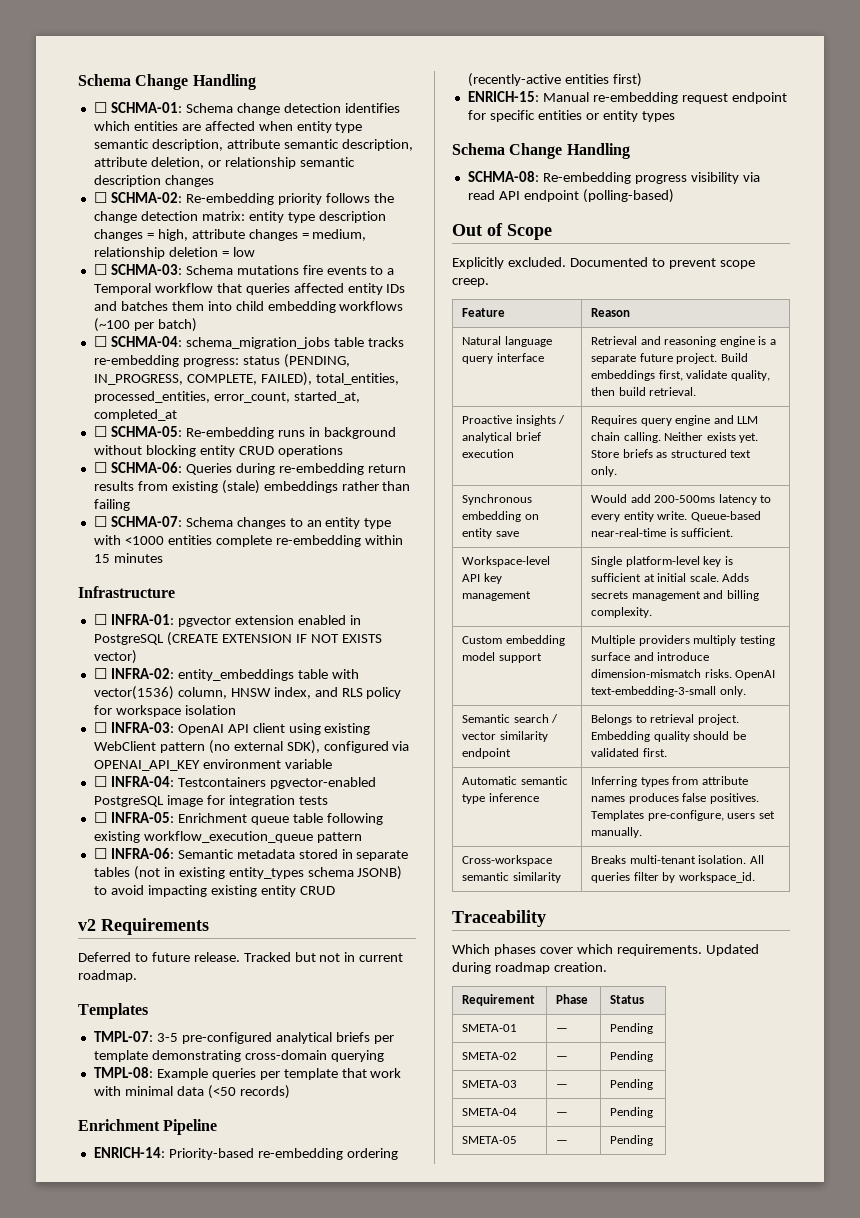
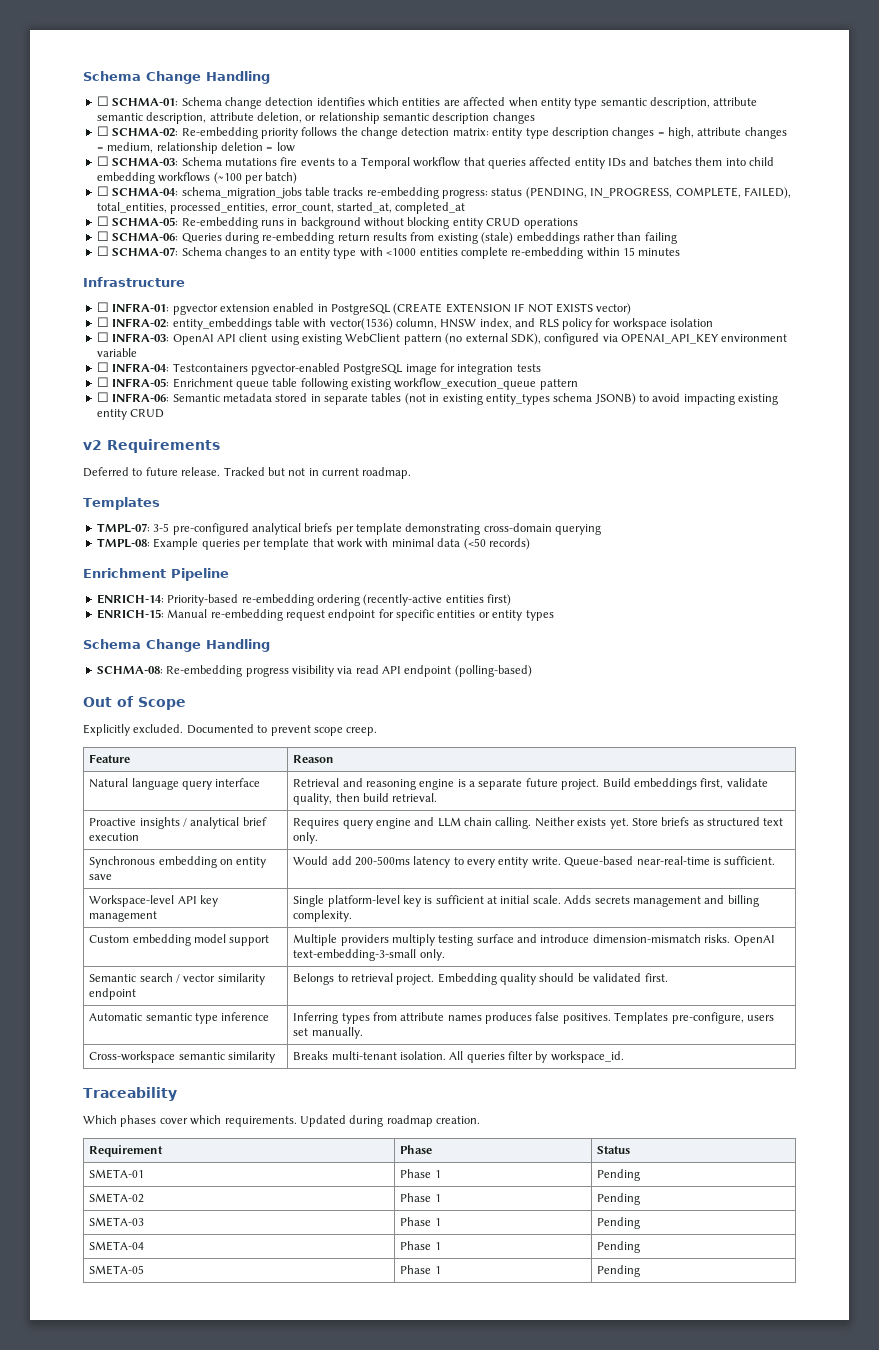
- SMETA-01 | — | Pending
+ SMETA-01 | Phase 1 | Pending
- SMETA-02 | — | Pending
+ SMETA-02 | Phase 1 | Pending
- SMETA-03 | — | Pending
+ SMETA-03 | Phase 1 | Pending
- SMETA-04 | — | Pending
+ SMETA-04 | Phase 1 | Pending
- SMETA-05 | — | Pending
+ SMETA-05 | Phase 1 | Pending

